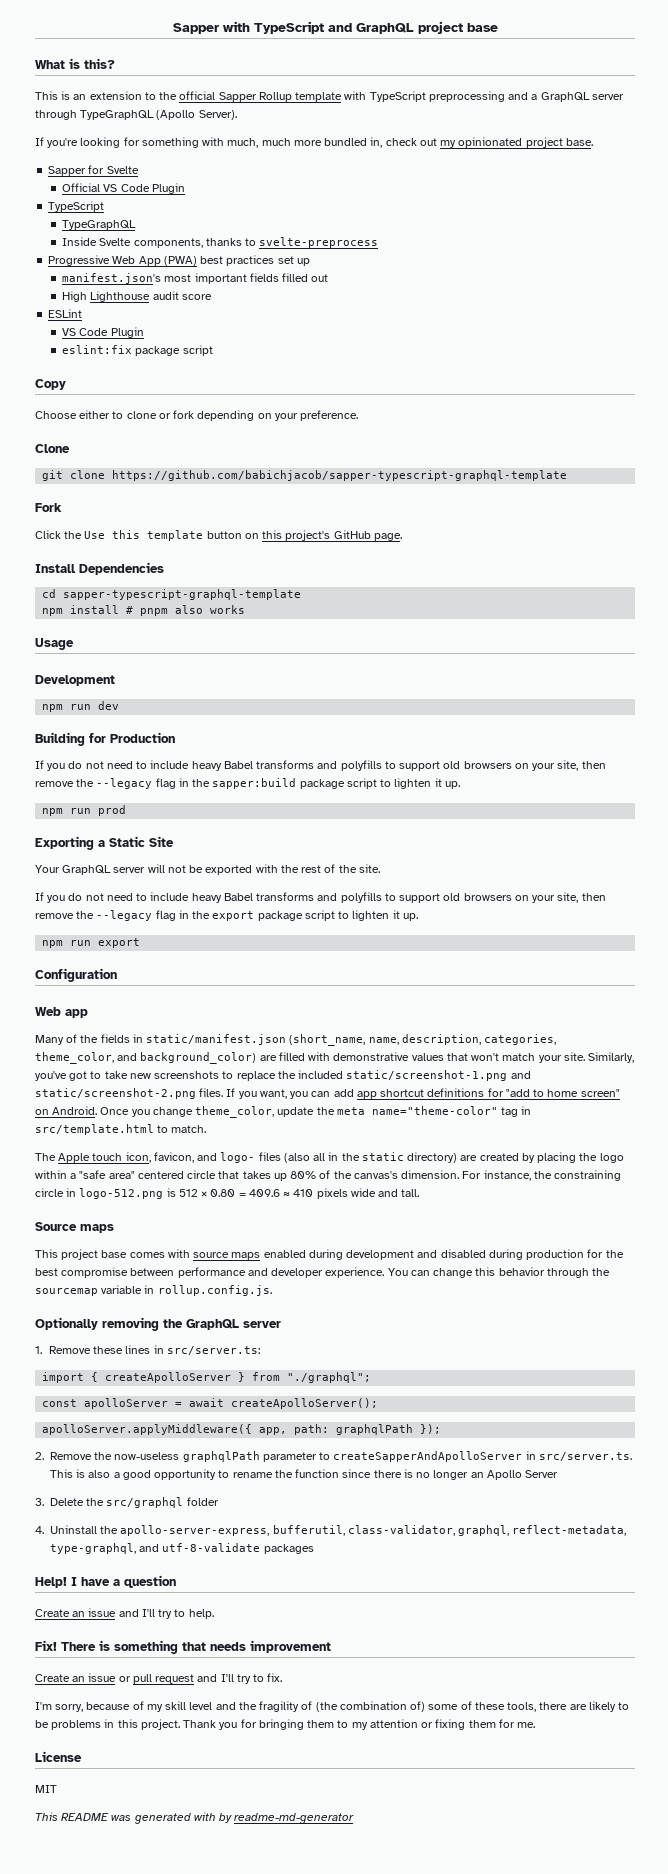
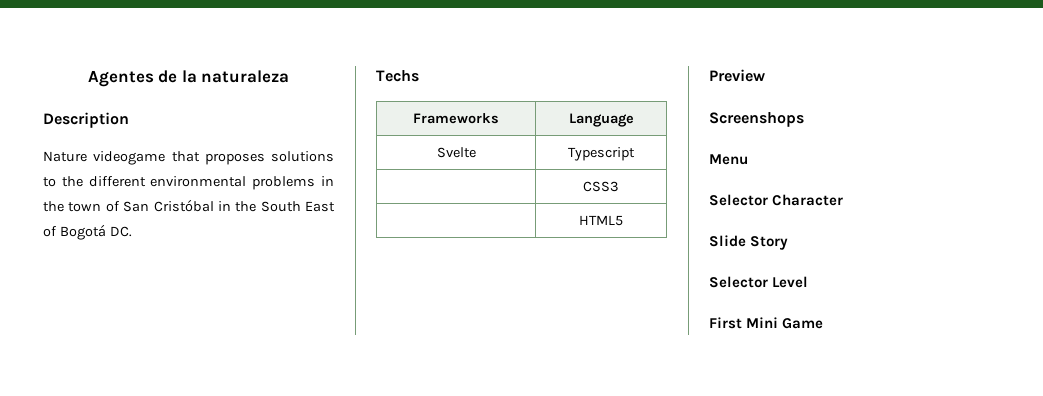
- Sapper with TypeScript and GraphQL project base
- What is this?
- This is an extension to the official Sapper Rollup template with TypeScript preprocessing and a GraphQL server through TypeGraphQL (Apollo Server).
- If you're looking for something with much, much more bundled in, check out my opinionated project base.
- Sapper for Svelte
- Official VS Code Plugin
- TypeScript
- TypeGraphQL
- Inside Svelte components, thanks to svelte-preprocess
- Progressive Web App (PWA) best practices set up
- manifest.json's most important fields filled out
- High Lighthouse audit score
- ESLint
- VS Code Plugin
- eslint:fix package script
- Copy
- Choose either to clone or fork depending on your preference.
- Clone
- git clone https://github.com/babichjacob/sapper-typescript-graphql-template
- Fork
- Click the Use this template button on this project's GitHub page.
- Install Dependencies
- cd sapper-typescript-graphql-template
- npm install # pnpm also works
- Usage
- Development
- npm run dev
- Building for Production
- If you do not need to include heavy Babel transforms and polyfills to support old browsers on your site, then remove the --legacy flag in the sapper:build package script to lighten it up.
- npm run prod
- Exporting a Static Site
- Your GraphQL server will not be exported with the rest of the site.
- If you do not need to include heavy Babel transforms and polyfills to support old browsers on your site, then remove the --legacy flag in the export package script to lighten it up.
- npm run export
- Configuration
- Web app
- Many of the fields in static/manifest.json (short_name, name, description, categories, theme_color, and background_color) are filled with demonstrative values that won't match your site. Similarly, you've got to take new screenshots to replace the included static/screenshot-1.png and static/screenshot-2.png files. If you want, you can add app shortcut definitions for "add to home screen" on Android. Once you change theme_color, update the meta name="theme-color" tag in src/template.html to match.
- The Apple touch icon, favicon, and logo- files (also all in the static directory) are created by placing the logo within a "safe area" centered circle that takes up 80% of the canvas's dimension. For instance, the constraining circle in logo-512.png is 512 × 0.80 = 409.6 ≈ 410 pixels wide and tall.
- Source maps
- This project base comes with source maps enabled during development and disabled during production for the best compromise between performance and developer experience. You can change this behavior through the sourcemap variable in rollup.config.js.
- Optionally removing the GraphQL server
- 1. Remove these lines in src/server.ts:
- import { createApolloServer } from "./graphql";
- const apolloServer = await createApolloServer();
- apolloServer.applyMiddleware({ app, path: graphqlPath });
- 2. Remove the now-useless graphqlPath parameter to createSapperAndApolloServer in src/server.ts. This is also a good opportunity to rename the function since there is no longer an Apollo Server
- 3. Delete the src/graphql folder
- 4. Uninstall the apollo-server-express, bufferutil, class-validator, graphql, reflect-metadata, type-graphql, and utf-8-validate packages
- Help! I have a question
- Create an issue and I'll try to help.
- Fix! There is something that needs improvement
- Create an issue or pull request and I'll try to fix.
- I'm sorry, because of my skill level and the fragility of (the combination of) some of these tools, there are likely to be problems in this project. Thank you for bringing them to my attention or fixing them for me.
- License
- MIT
- This README was generated with by readme-md-generator
+ Agentes de la naturaleza
+ Description
+ Nature videogame that proposes solutions to the different environmental problems in the town of San Cristóbal in the South East of Bogotá DC.
+ Techs
+ Frameworks | Language
+ Svelte | Typescript
+ | CSS3
+ | HTML5
+ Preview
+ Screenshops
+ Menu
+ Selector Character
+ Slide Story
+ Selector Level
+ First Mini Game

